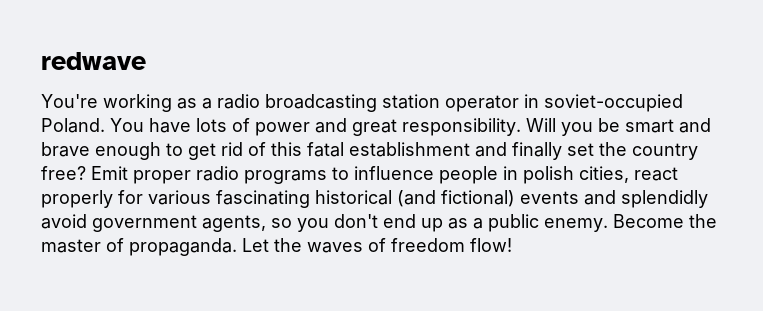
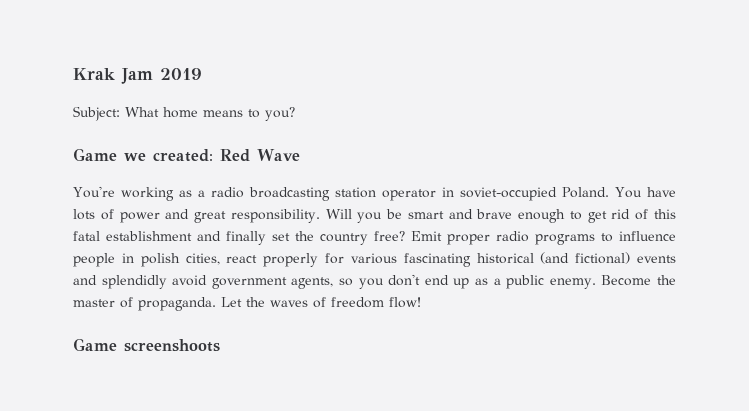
- redwave
+ Krak Jam 2019
+ Subject: What home means to you?
+ Game we created: Red Wave
+ Game screenshoots

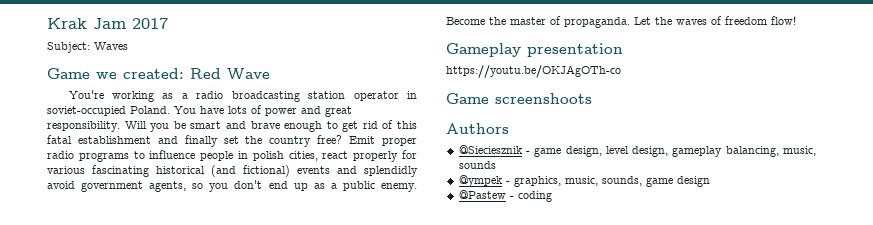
- Krak Jam 2019
+ Krak Jam 2017
- Subject: What home means to you?
+ Subject: Waves
+ Gameplay presentation
+ https://youtu.be/OKJAgOTh-co
+ Authors
+ @Sieciesznik - game design, level design, gameplay balancing, music, sounds
+ @ympek - graphics, music, sounds, game design
+ @Pastew - coding

